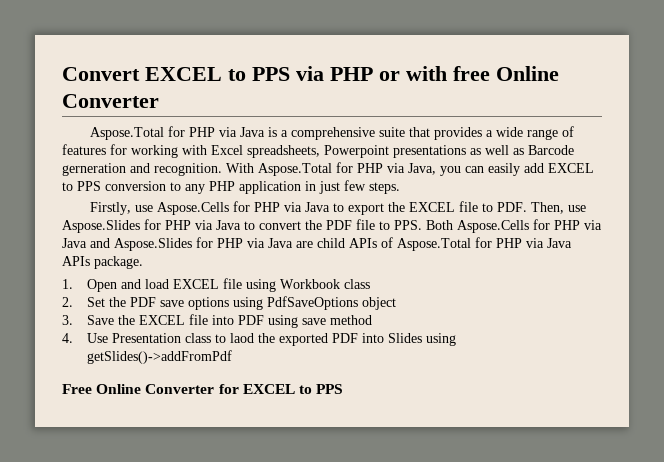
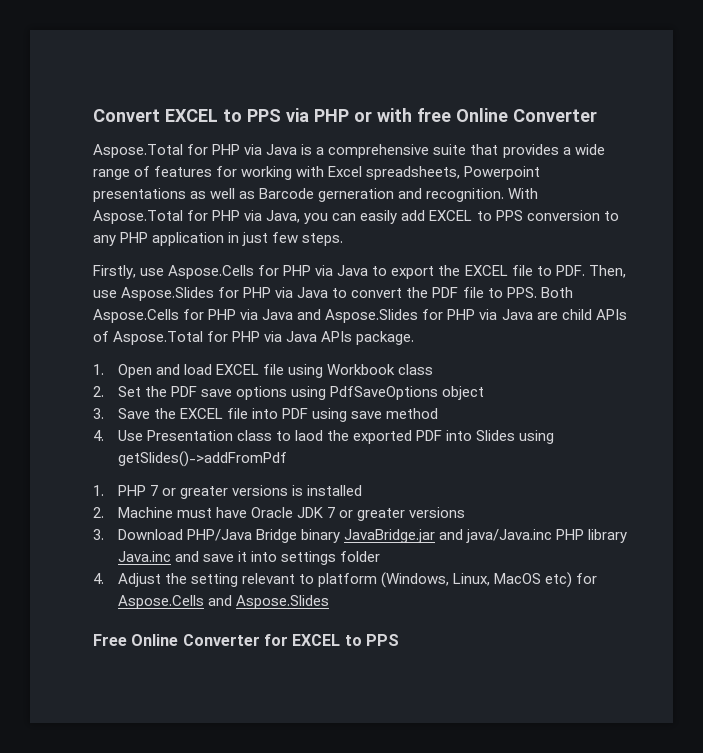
+ 1. PHP 7 or greater versions is installed
+ 2. Machine must have Oracle JDK 7 or greater versions
+ 3. Download PHP/Java Bridge binary JavaBridge.jar and java/Java.inc PHP library Java.inc and save it into settings folder
+ 4. Adjust the setting relevant to platform (Windows, Linux, MacOS etc) for Aspose.Cells and Aspose.Slides

